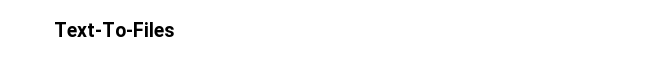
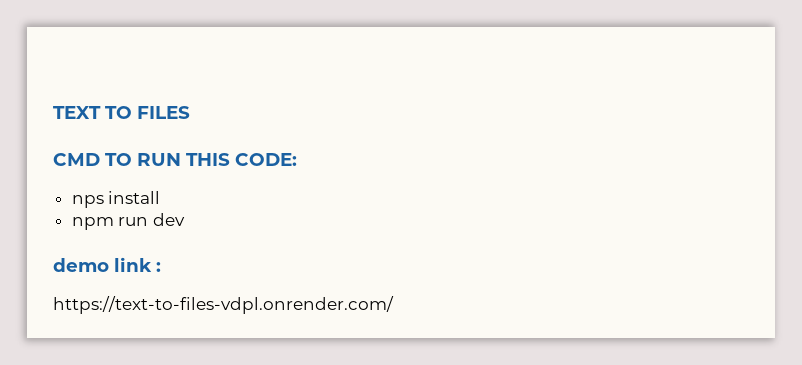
- Text-To-Files
+ TEXT TO FILES
+ CMD TO RUN THIS CODE:
+ nps install
+ npm run dev
+ demo link :
+ https://text-to-files-vdpl.onrender.com/

